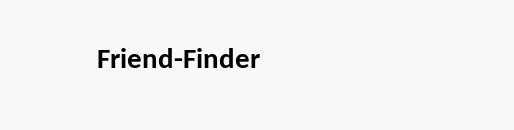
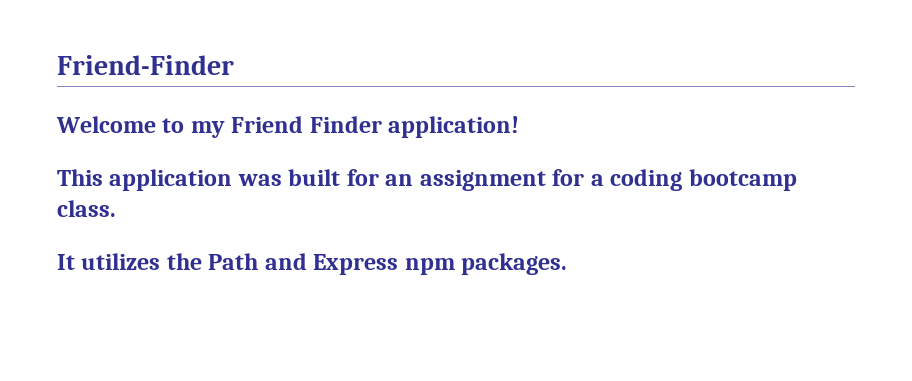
+ Welcome to my Friend Finder application!
+ This application was built for an assignment for a coding bootcamp class.
+ It utilizes the Path and Express npm packages.

